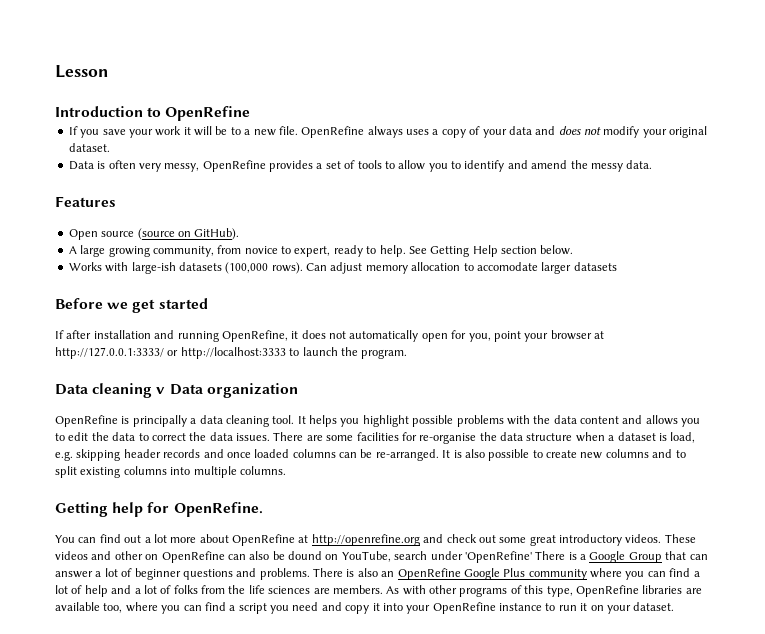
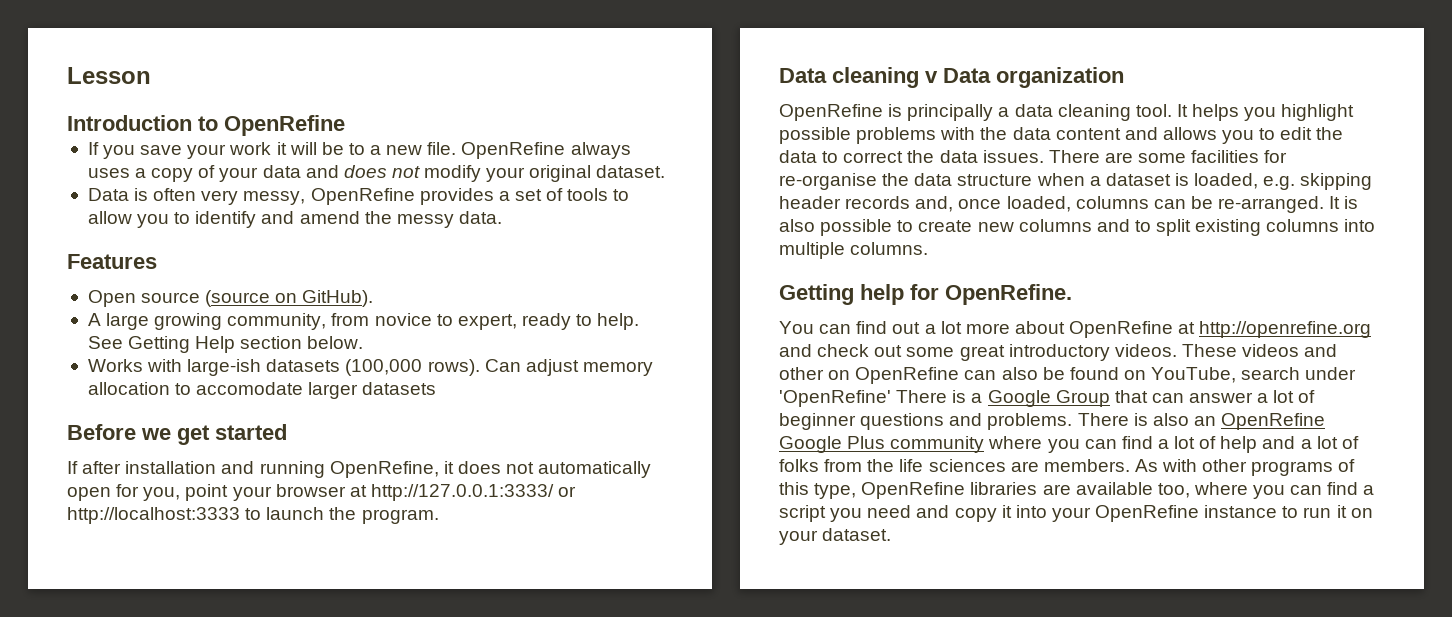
- There are some facilities for re-organise the data structure when a dataset is load, e.g. skipping header records and once loaded columns can be re-arranged.
+ There are some facilities for re-organise the data structure when a dataset is loaded, e.g. skipping header records and, once loaded, columns can be re-arranged.
- These videos and other on OpenRefine can also be dound on YouTube, search under 'OpenRefine' There is a Google Group that can answer a lot of beginner questions and problems.
+ These videos and other on OpenRefine can also be found on YouTube, search under 'OpenRefine' There is a Google Group that can answer a lot of beginner questions and problems.

